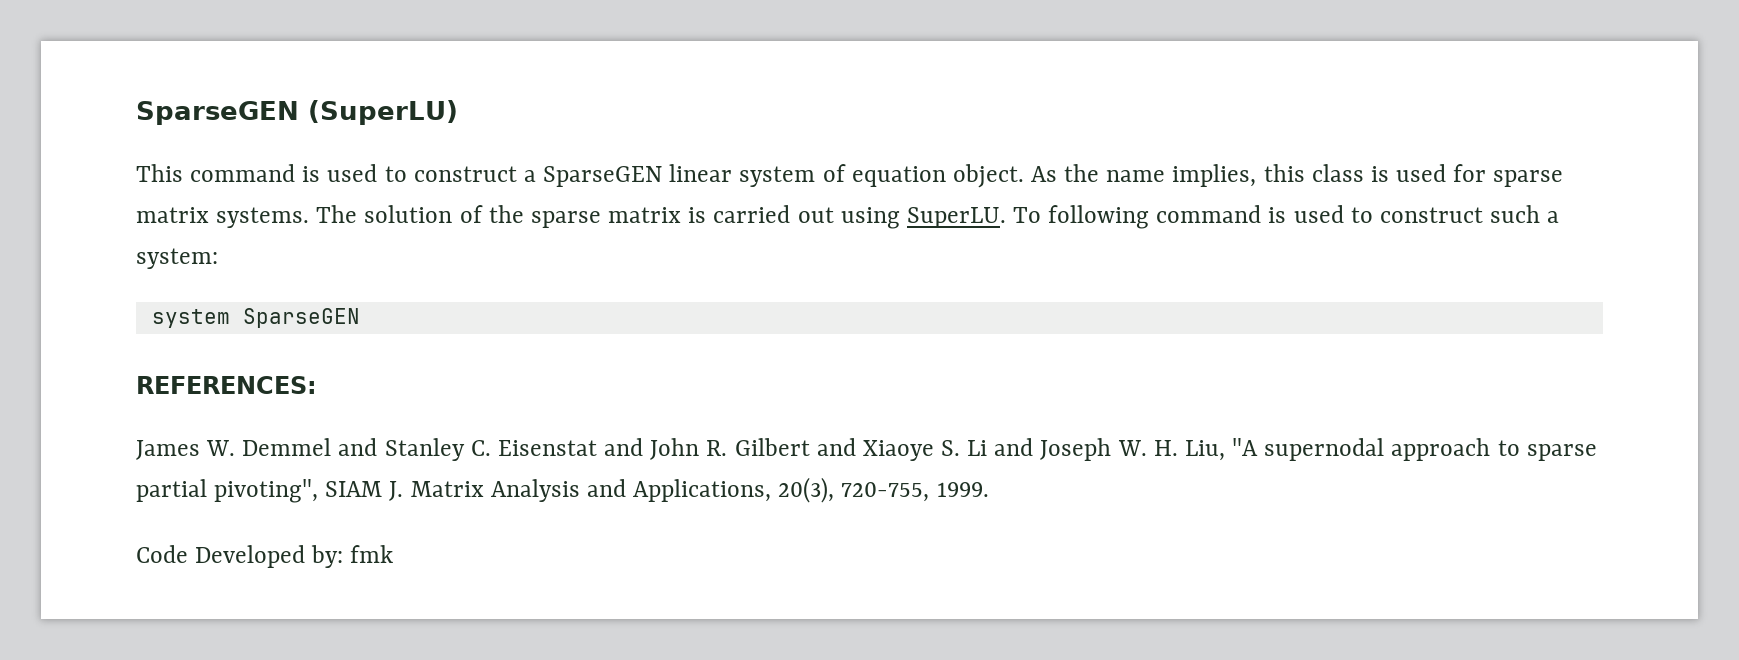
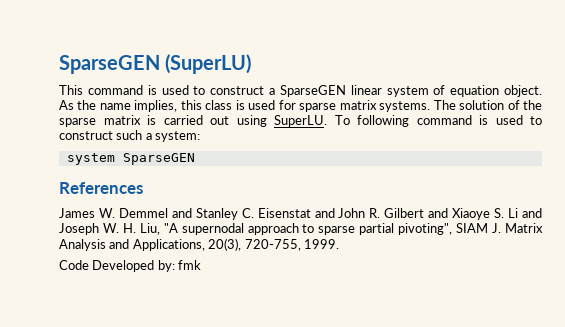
- REFERENCES:
+ References

